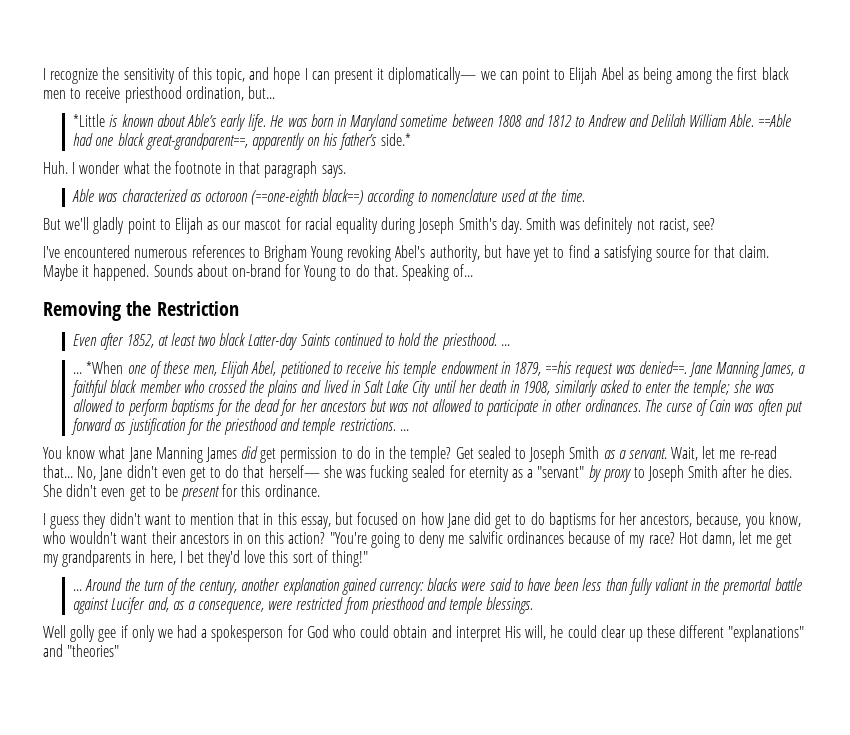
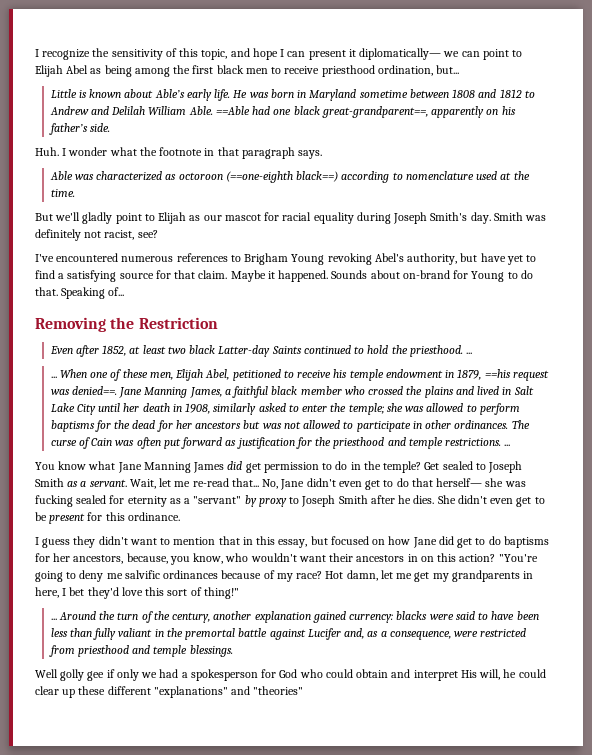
- *Little is known about Able’s early life.
+ Little is known about Able’s early life.
- ==Able had one black great-grandparent==, apparently on his father’s side.*
+ ==Able had one black great-grandparent==, apparently on his father’s side.
- *When one of these men, Elijah Abel, petitioned to receive his temple endowment in 1879, ==his request was denied==.
+ When one of these men, Elijah Abel, petitioned to receive his temple endowment in 1879, ==his request was denied==.

